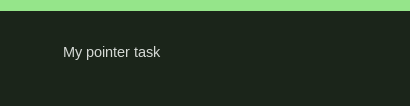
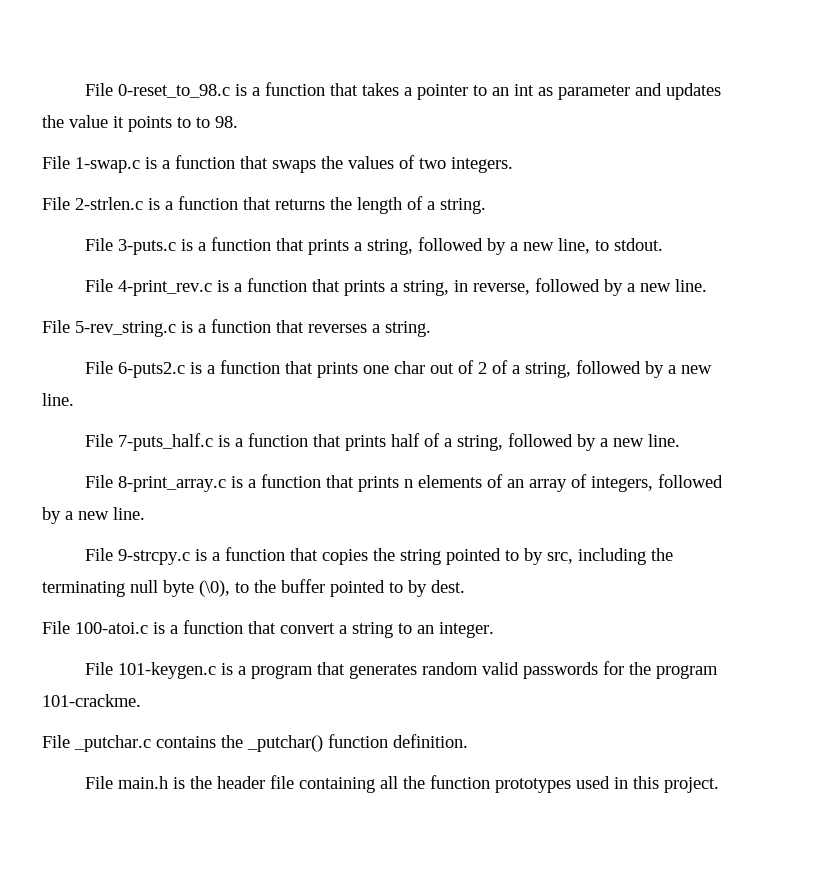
- My pointer task
+ File 0-reset_to_98.c is a function that takes a pointer to an int as parameter and updates the value it points to to 98.
+ File 1-swap.c is a function that swaps the values of two integers.
+ File 2-strlen.c is a function that returns the length of a string.
+ File 3-puts.c is a function that prints a string, followed by a new line, to stdout.
+ File 4-print_rev.c is a function that prints a string, in reverse, followed by a new line.
+ File 5-rev_string.c is a function that reverses a string.
+ File 6-puts2.c is a function that prints one char out of 2 of a string, followed by a new line.
+ File 7-puts_half.c is a function that prints half of a string, followed by a new line.
+ File 8-print_array.c is a function that prints n elements of an array of integers, followed by a new line.
+ File 9-strcpy.c is a function that copies the string pointed to by src, including the terminating null byte (\0), to the buffer pointed to by dest.
+ File 100-atoi.c is a function that convert a string to an integer.
+ File 101-keygen.c is a program that generates random valid passwords for the program 101-crackme.
+ File _putchar.c contains the _putchar() function definition.
+ File main.h is the header file containing all the function prototypes used in this project.

